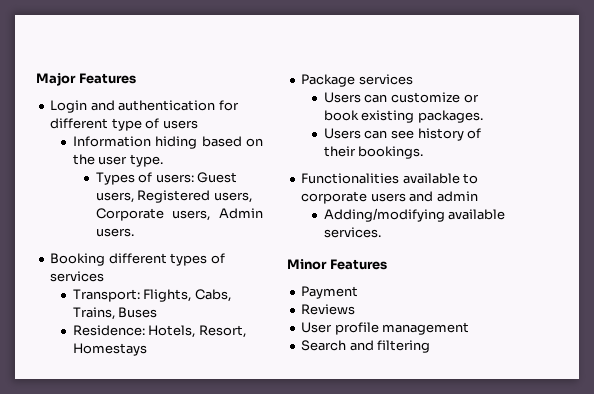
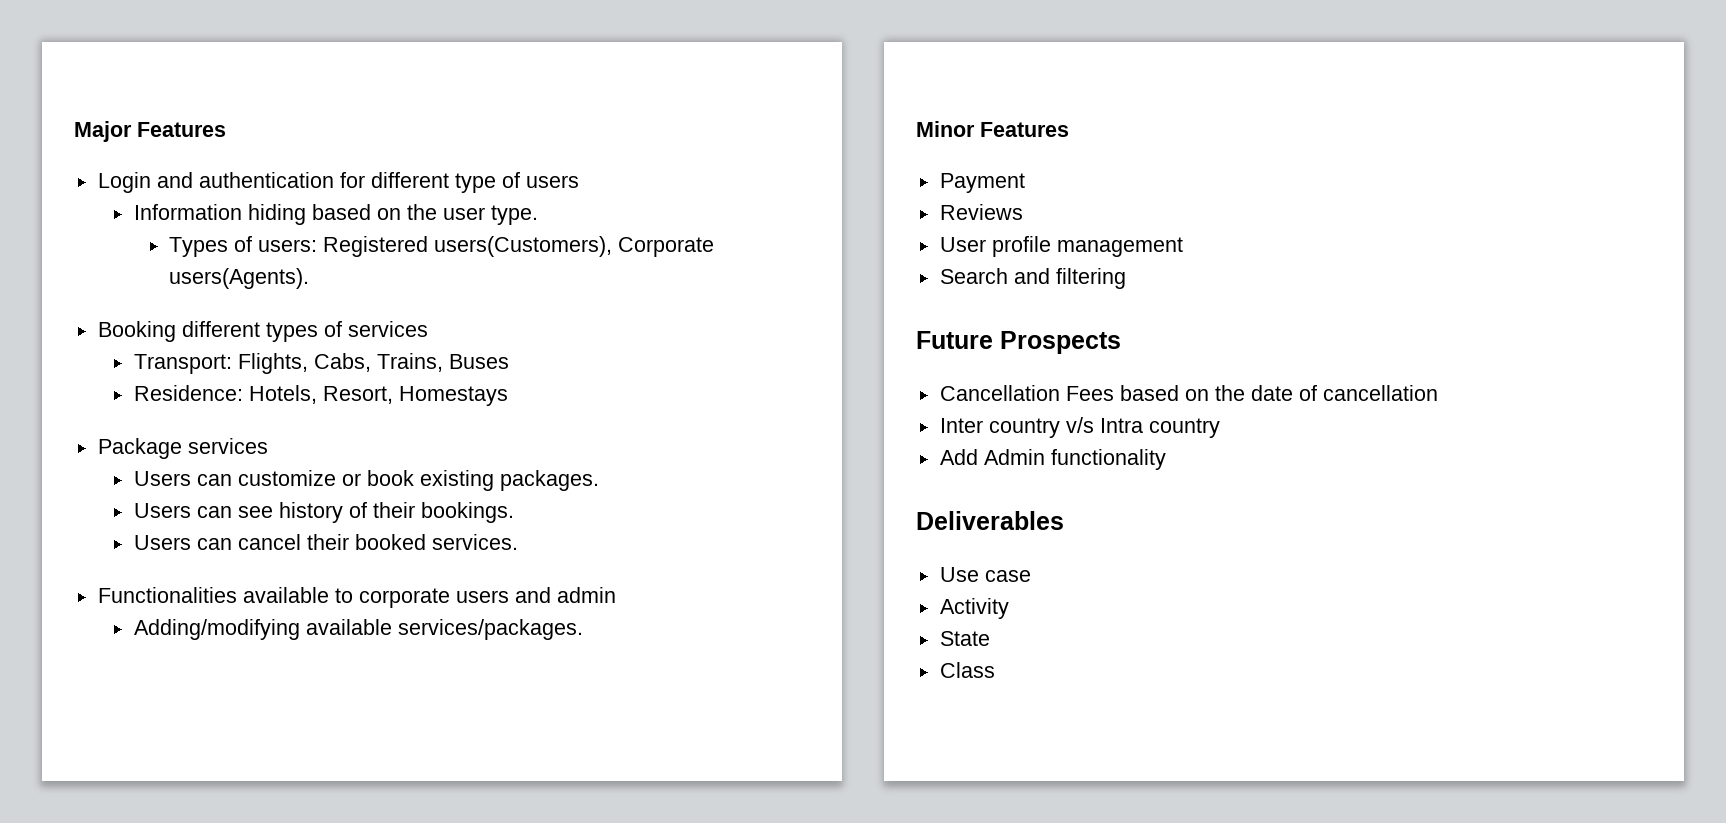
- Types of users: Guest users, Registered users, Corporate users, Admin users.
+ Types of users: Registered users(Customers), Corporate users(Agents).
+ Users can cancel their booked services.
- Adding/modifying available services.
+ Adding/modifying available services/packages.
+ Future Prospects
+ Cancellation Fees based on the date of cancellation
+ Inter country v/s Intra country
+ Add Admin functionality
+ Deliverables
+ Use case
+ Activity
+ State
+ Class

